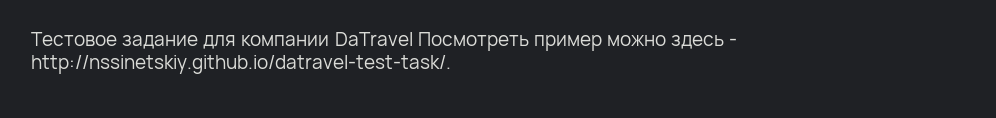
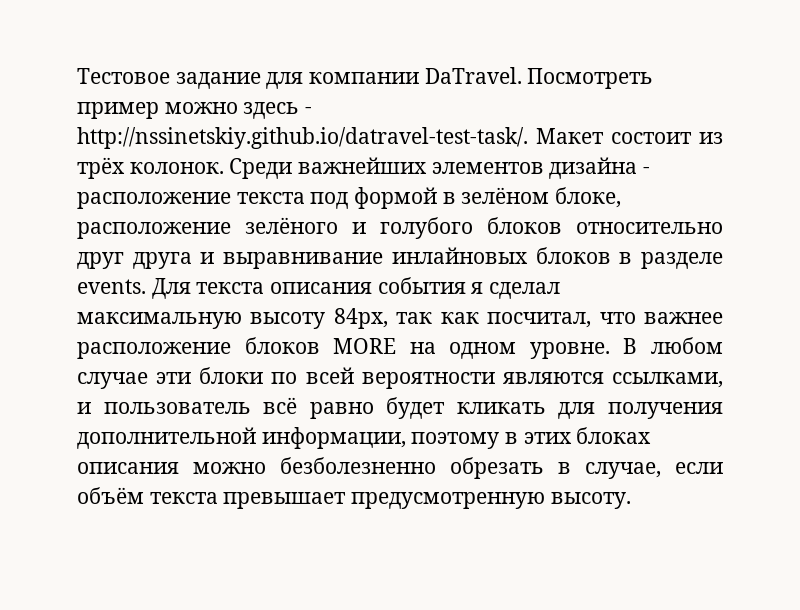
- Тестовое задание для компании DaTravel Посмотреть пример можно здесь - http://nssinetskiy.github.io/datravel-test-task/.
+ Тестовое задание для компании DaTravel. Посмотреть пример можно здесь - http://nssinetskiy.github.io/datravel-test-task/. Макет состоит из трёх колонок. Среди важнейших элементов дизайна - расположение текста под формой в зелёном блоке, расположение зелёного и голубого блоков относительно друг друга и выравнивание инлайновых блоков в разделе events. Для текста описания события я сделал максимальную высоту 84px, так как посчитал, что важнее расположение блоков MORE на одном уровне. В любом случае эти блоки по всей вероятности являются ссылками, и пользователь всё равно будет кликать для получения дополнительной информации, поэтому в этих блоках описания можно безболезненно обрезать в случае, если объём текста превышает предусмотренную высоту.

